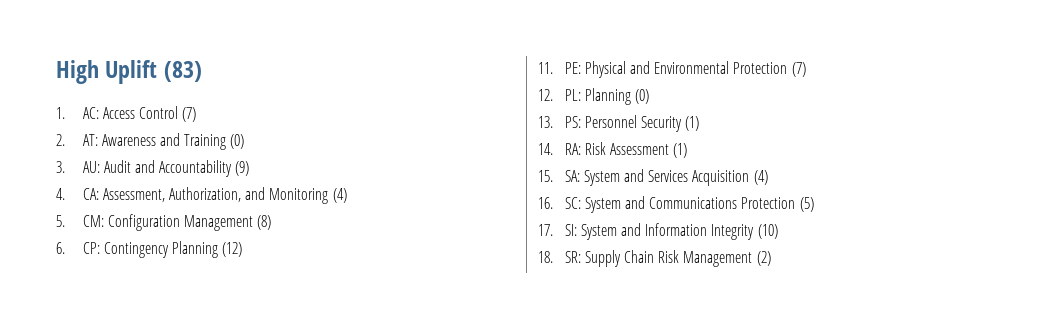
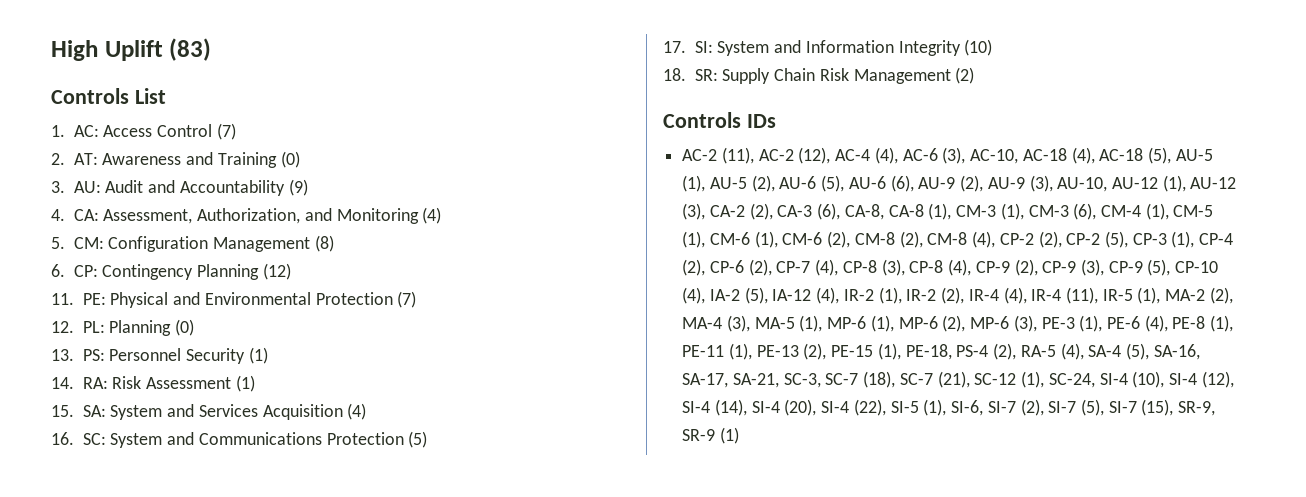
+ Controls List
+ Controls IDs
+ AC-2 (11), AC-2 (12), AC-4 (4), AC-6 (3), AC-10, AC-18 (4), AC-18 (5), AU-5 (1), AU-5 (2), AU-6 (5), AU-6 (6), AU-9 (2), AU-9 (3), AU-10, AU-12 (1), AU-12 (3), CA-2 (2), CA-3 (6), CA-8, CA-8 (1), CM-3 (1), CM-3 (6), CM-4 (1), CM-5 (1), CM-6 (1), CM-6 (2), CM-8 (2), CM-8 (4), CP-2 (2), CP-2 (5), CP-3 (1), CP-4 (2), CP-6 (2), CP-7 (4), CP-8 (3), CP-8 (4), CP-9 (2), CP-9 (3), CP-9 (5), CP-10 (4), IA-2 (5), IA-12 (4), IR-2 (1), IR-2 (2), IR-4 (4), IR-4 (11), IR-5 (1), MA-2 (2), MA-4 (3), MA-5 (1), MP-6 (1), MP-6 (2), MP-6 (3), PE-3 (1), PE-6 (4), PE-8 (1), PE-11 (1), PE-13 (2), PE-15 (1), PE-18, PS-4 (2), RA-5 (4), SA-4 (5), SA-16, SA-17, SA-21, SC-3, SC-7 (18), SC-7 (21), SC-12 (1), SC-24, SI-4 (10), SI-4 (12), SI-4 (14), SI-4 (20), SI-4 (22), SI-5 (1), SI-6, SI-7 (2), SI-7 (5), SI-7 (15), SR-9, SR-9 (1)

